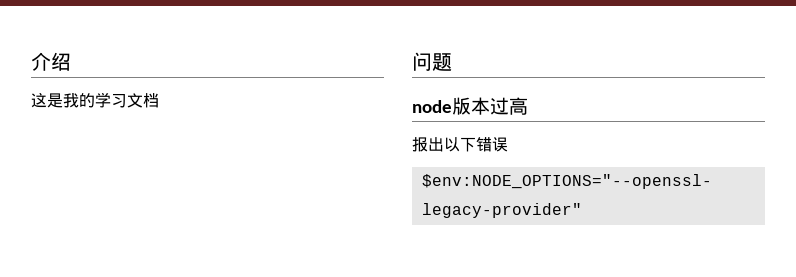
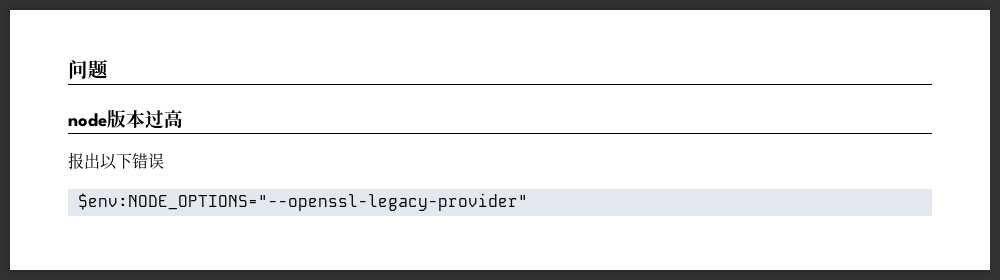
- 介绍
- 这是我的学习文档

